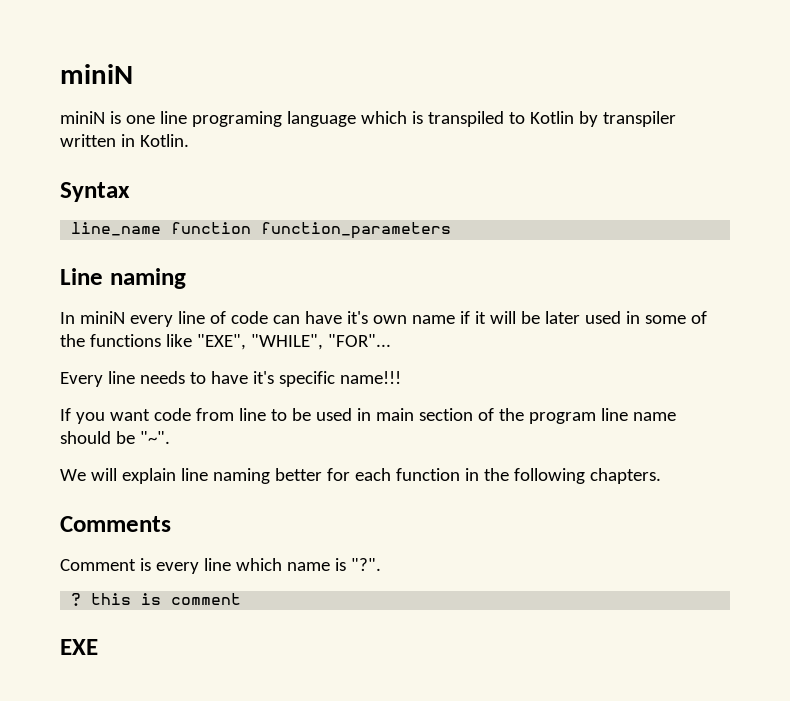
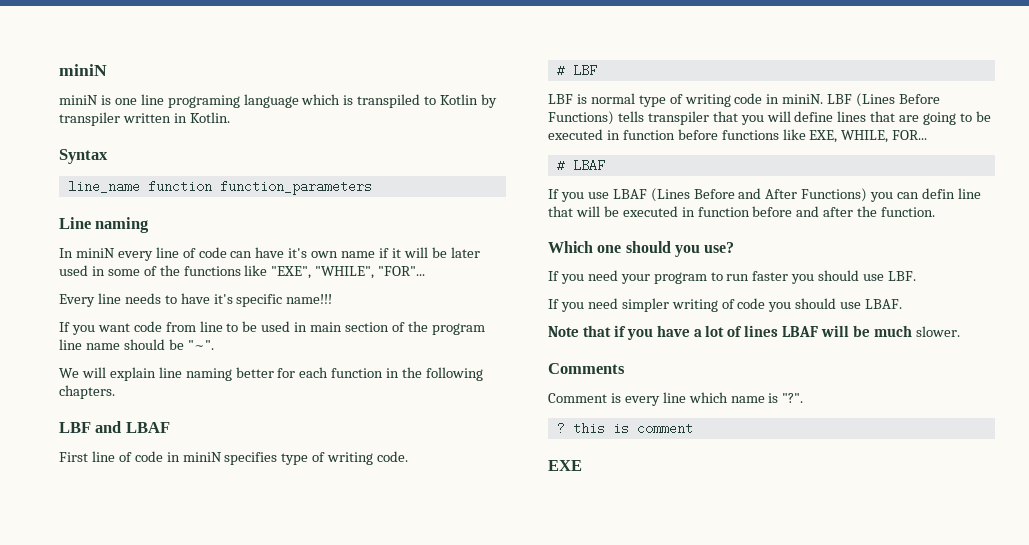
+ LBF and LBAF
+ First line of code in miniN specifies type of writing code.
+ # LBF
+ LBF is normal type of writing code in miniN. LBF (Lines Before Functions) tells transpiler that you will define lines that are going to be executed in function before functions like EXE, WHILE, FOR...
+ # LBAF
+ If you use LBAF (Lines Before and After Functions) you can defin line that will be executed in function before and after the function.
+ Which one should you use?
+ If you need your program to run faster you should use LBF.
+ If you need simpler writing of code you should use LBAF.
+ Note that if you have a lot of lines LBAF will be much slower.

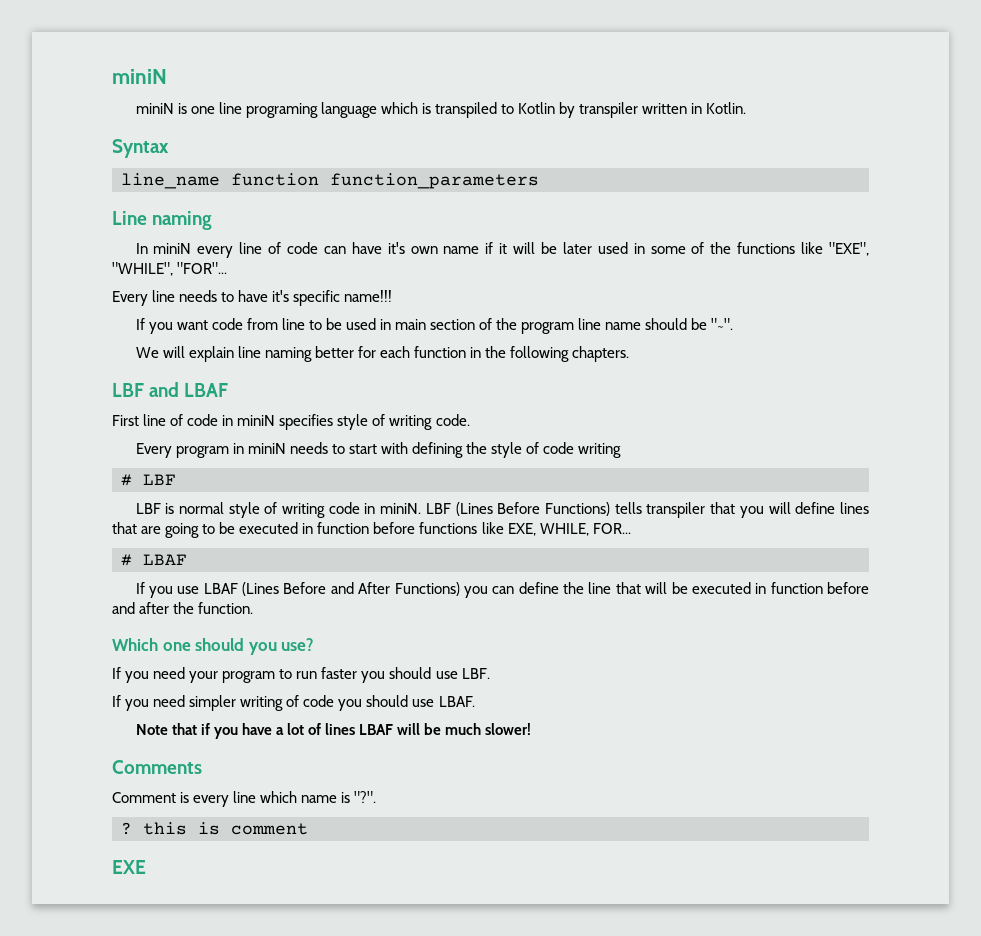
- First line of code in miniN specifies type of writing code.
+ First line of code in miniN specifies style of writing code.
+ Every program in miniN needs to start with defining the style of code writing
- LBF is normal type of writing code in miniN.
+ LBF is normal style of writing code in miniN.
- If you use LBAF (Lines Before and After Functions) you can defin line that will be executed in function before and after the function.
+ If you use LBAF (Lines Before and After Functions) you can define the line that will be executed in function before and after the function.
- Note that if you have a lot of lines LBAF will be much slower.
+ Note that if you have a lot of lines LBAF will be much slower!

